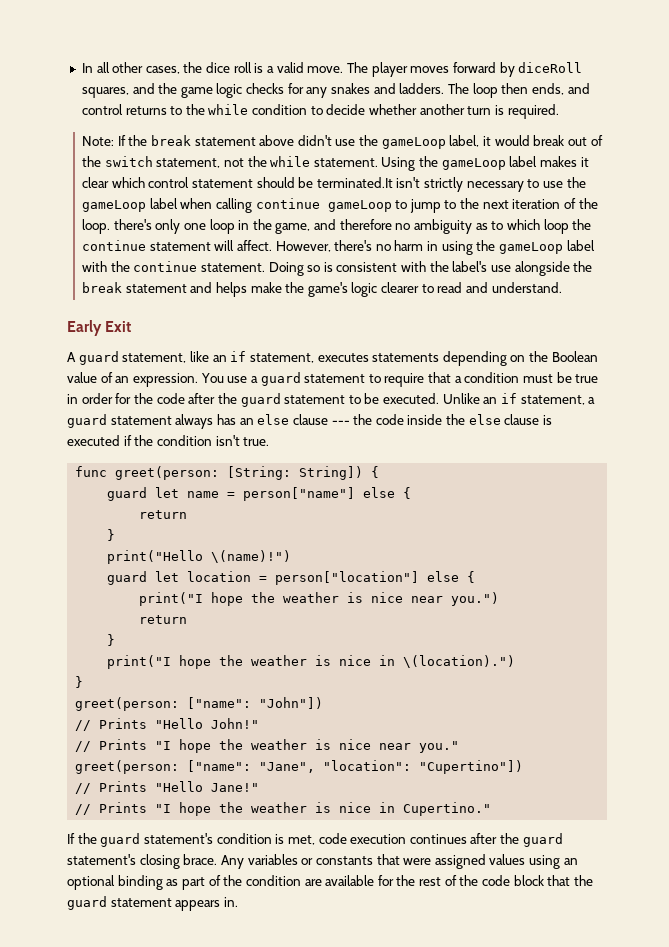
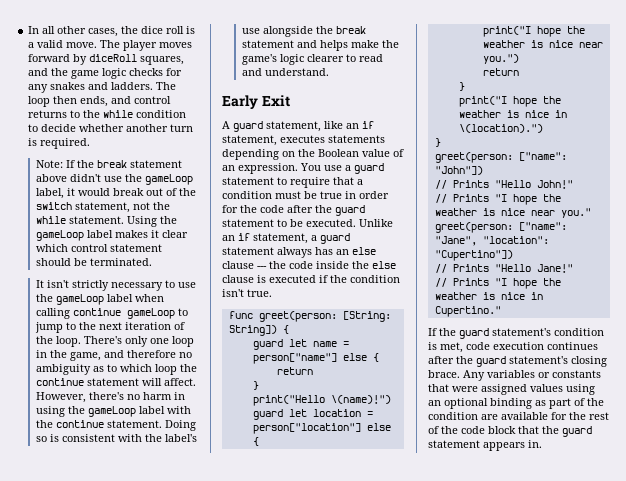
- Using the gameLoop label makes it clear which control statement should be terminated.It isn't strictly necessary to use the gameLoop label when calling continue gameLoop to jump to the next iteration of the loop. there's only one loop in the game, and therefore no ambiguity as to which loop the continue statement will affect.
+ Using the gameLoop label makes it clear which control statement should be terminated.
+ It isn't strictly necessary to use the gameLoop label when calling continue gameLoop to jump to the next iteration of the loop. There's only one loop in the game, and therefore no ambiguity as to which loop the continue statement will affect.

